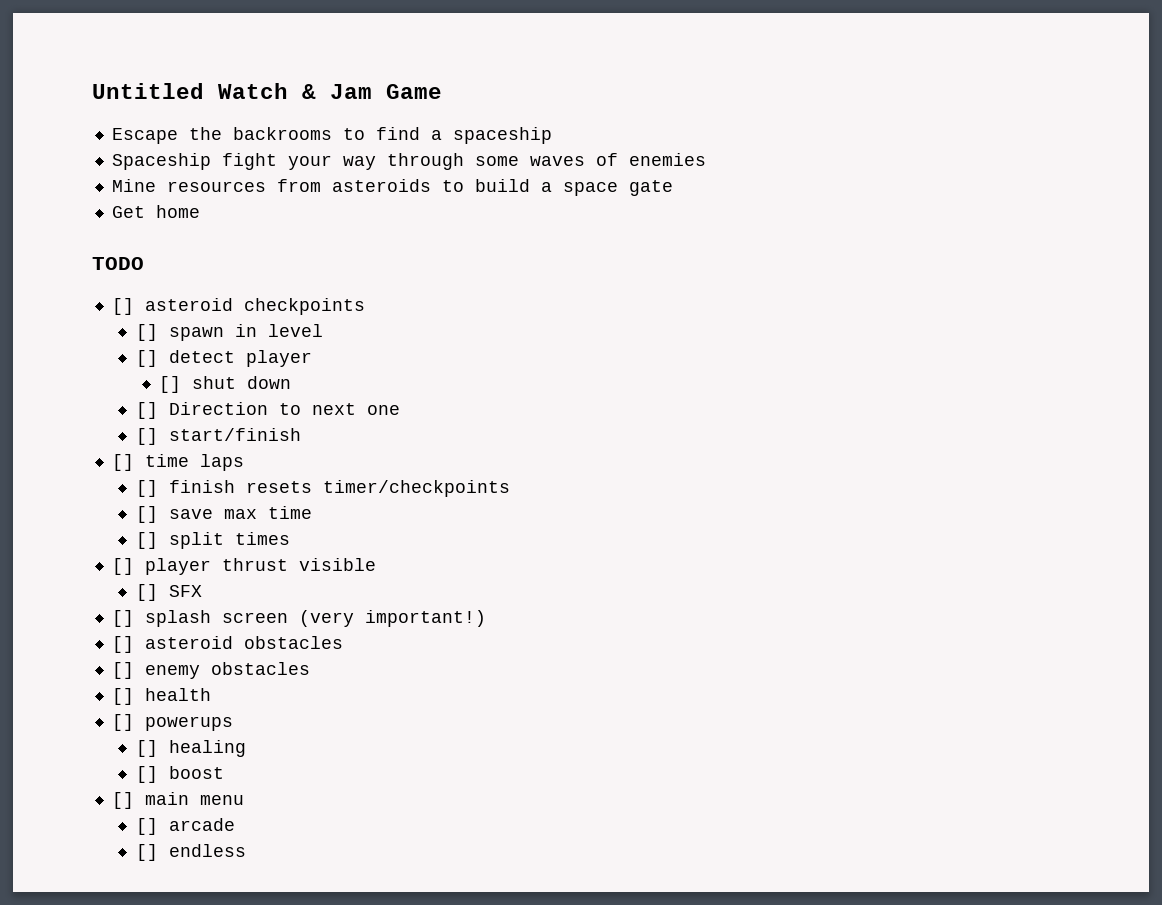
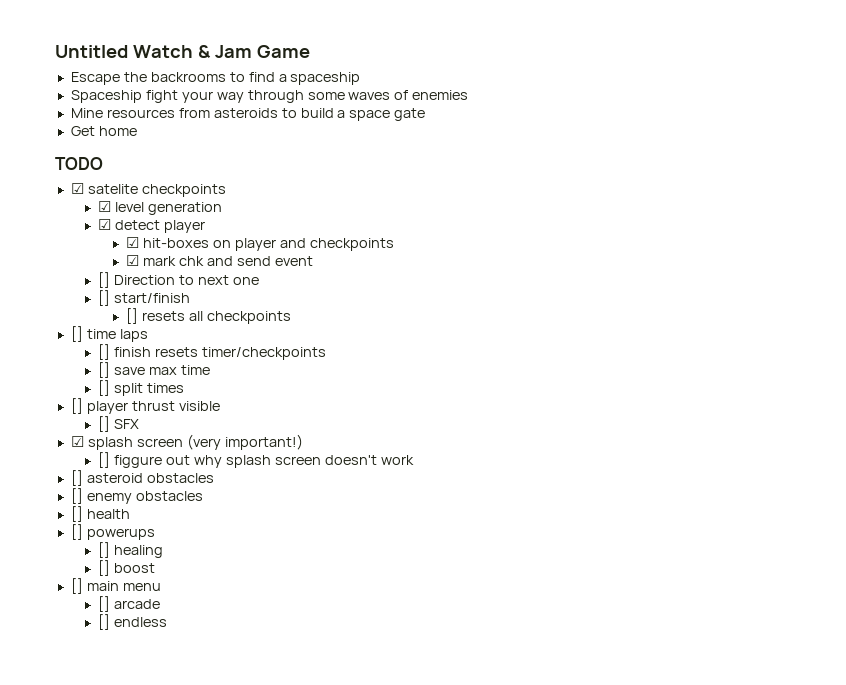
- [] asteroid checkpoints
- [] spawn in level
- [] detect player
+ ☑ satelite checkpoints
+ ☑ level generation
+ ☑ detect player
- [] shut down
+ ☑ hit-boxes on player and checkpoints
+ ☑ mark chk and send event
+ [] resets all checkpoints
- [] splash screen (very important!)
+ ☑ splash screen (very important!)
+ [] figgure out why splash screen doesn't work

